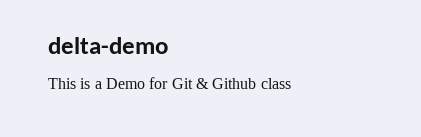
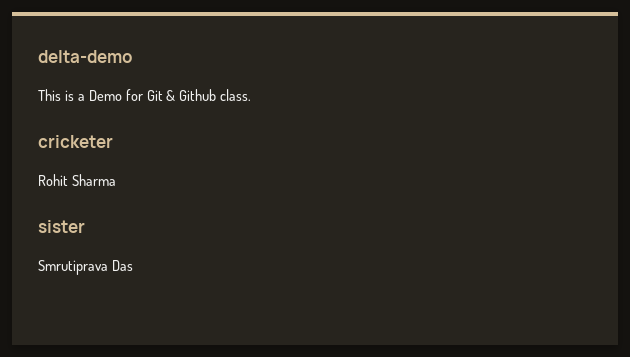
- This is a Demo for Git & Github class
+ This is a Demo for Git & Github class.
+ cricketer
+ Rohit Sharma
+ sister
+ Smrutiprava Das

